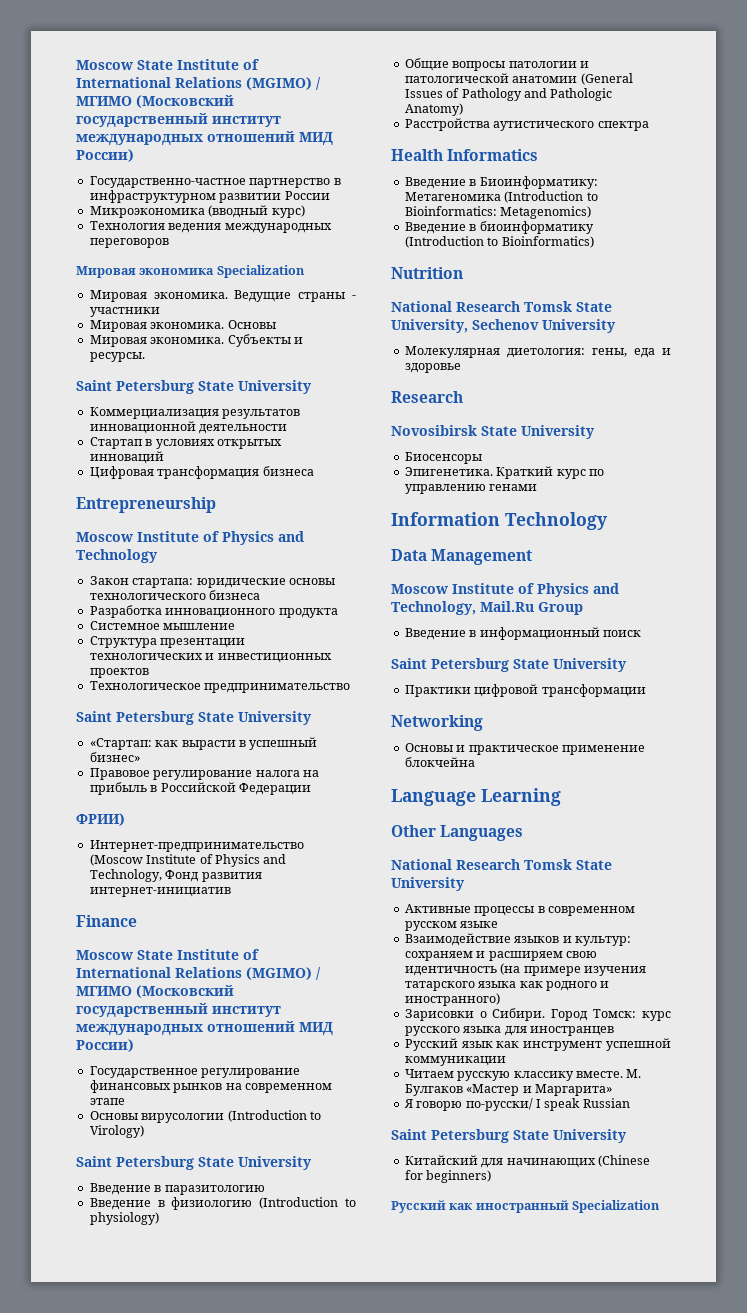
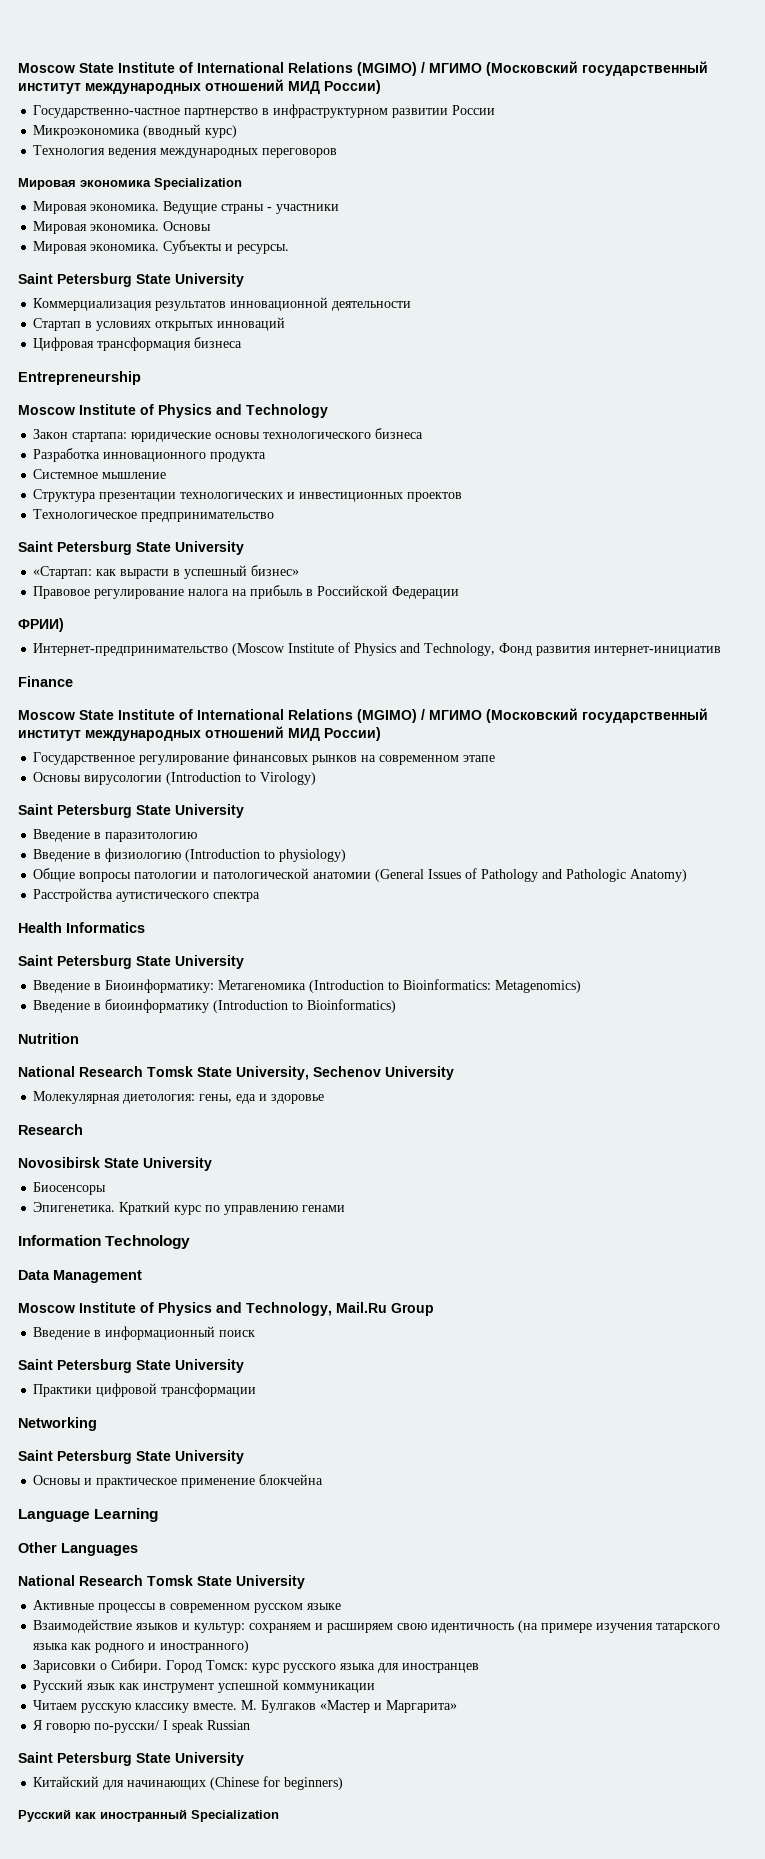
  Health Informatics
+ Saint Petersburg State University
  Networking
+ Saint Petersburg State University

